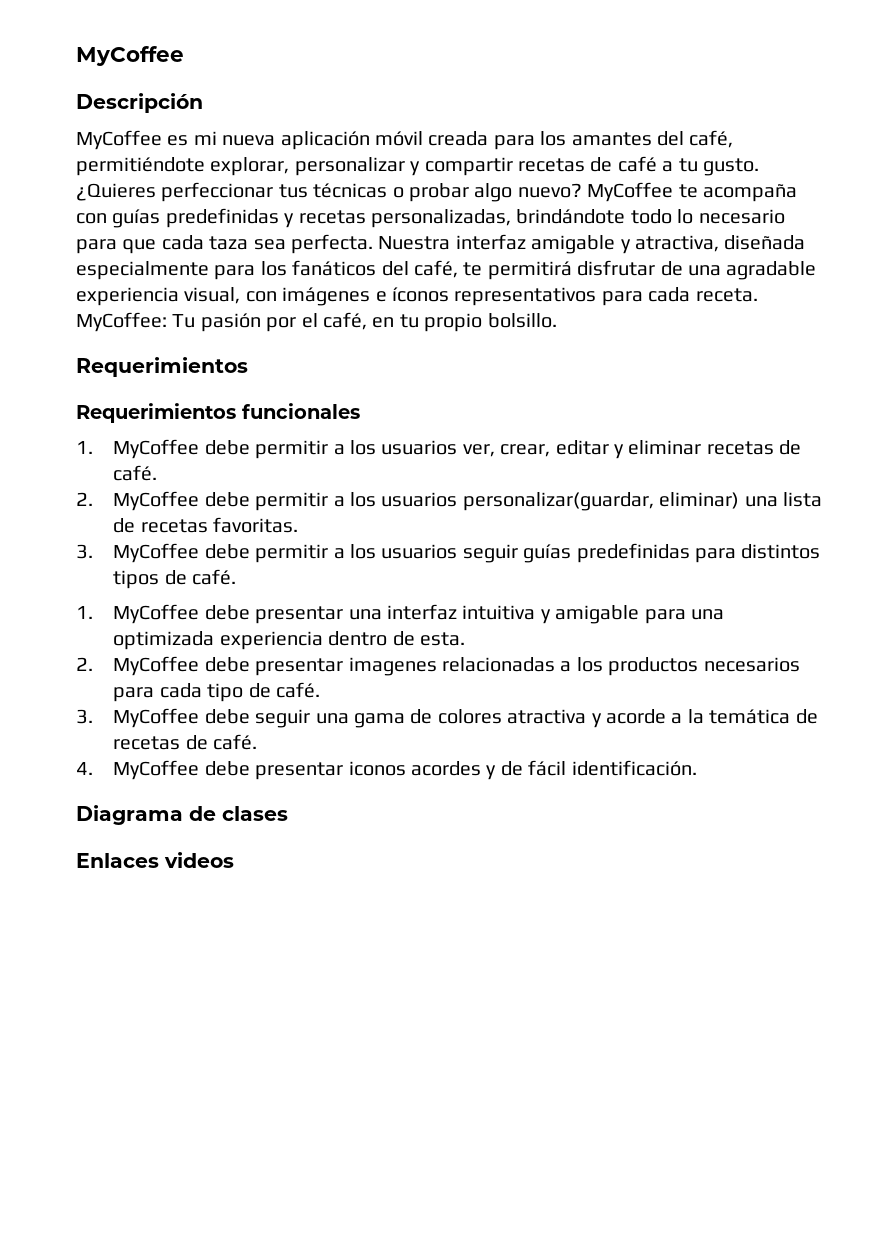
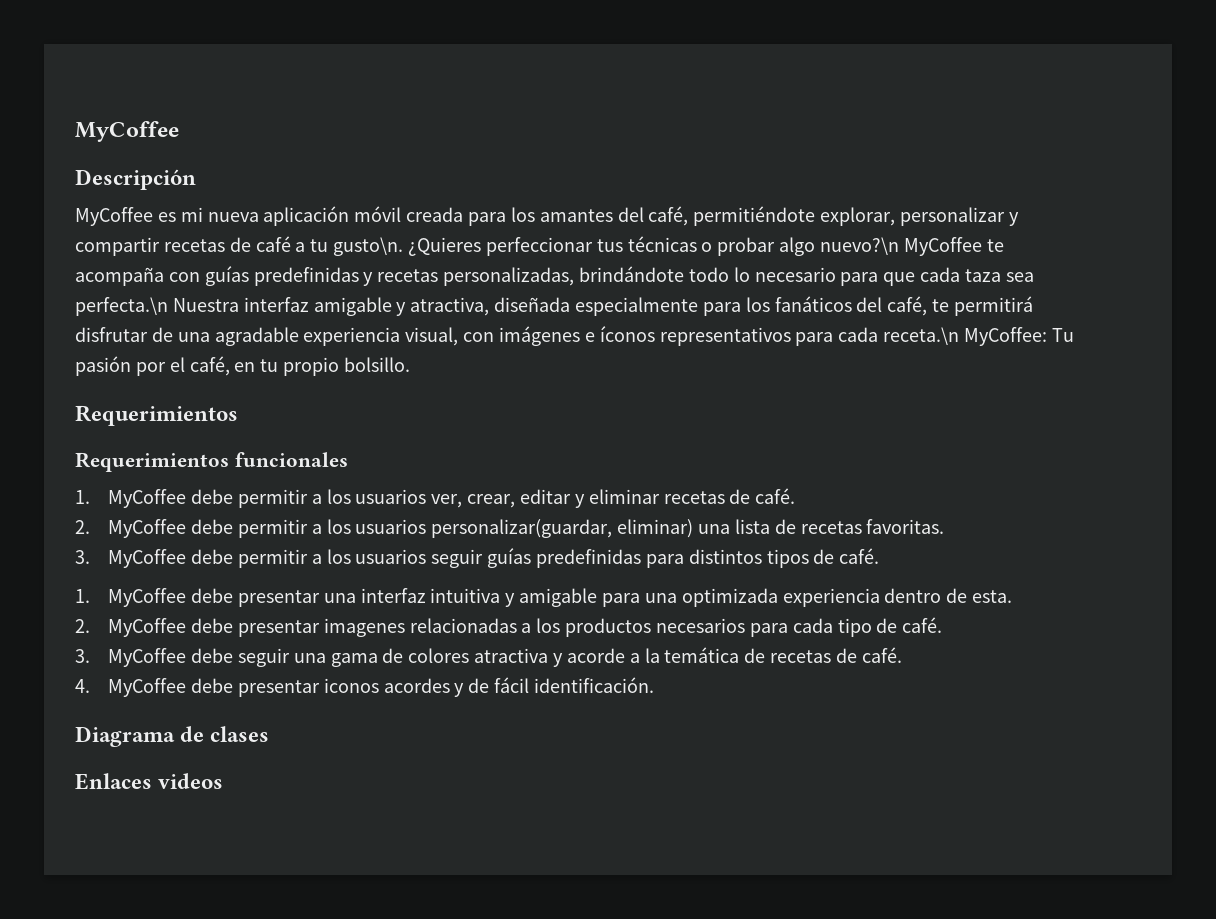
- MyCoffee es mi nueva aplicación móvil creada para los amantes del café, permitiéndote explorar, personalizar y compartir recetas de café a tu gusto.
+ MyCoffee es mi nueva aplicación móvil creada para los amantes del café, permitiéndote explorar, personalizar y compartir recetas de café a tu gusto\n.
- ¿Quieres perfeccionar tus técnicas o probar algo nuevo? MyCoffee te acompaña con guías predefinidas y recetas personalizadas, brindándote todo lo necesario para que cada taza sea perfecta. Nuestra interfaz amigable y atractiva, diseñada especialmente para los fanáticos del café, te permitirá disfrutar de una agradable experiencia visual, con imágenes e íconos representativos para cada receta. MyCoffee:
+ ¿Quieres perfeccionar tus técnicas o probar algo nuevo?\n MyCoffee te acompaña con guías predefinidas y recetas personalizadas, brindándote todo lo necesario para que cada taza sea perfecta.\n Nuestra interfaz amigable y atractiva, diseñada especialmente para los fanáticos del café, te permitirá disfrutar de una agradable experiencia visual, con imágenes e íconos representativos para cada receta.\n MyCoffee:

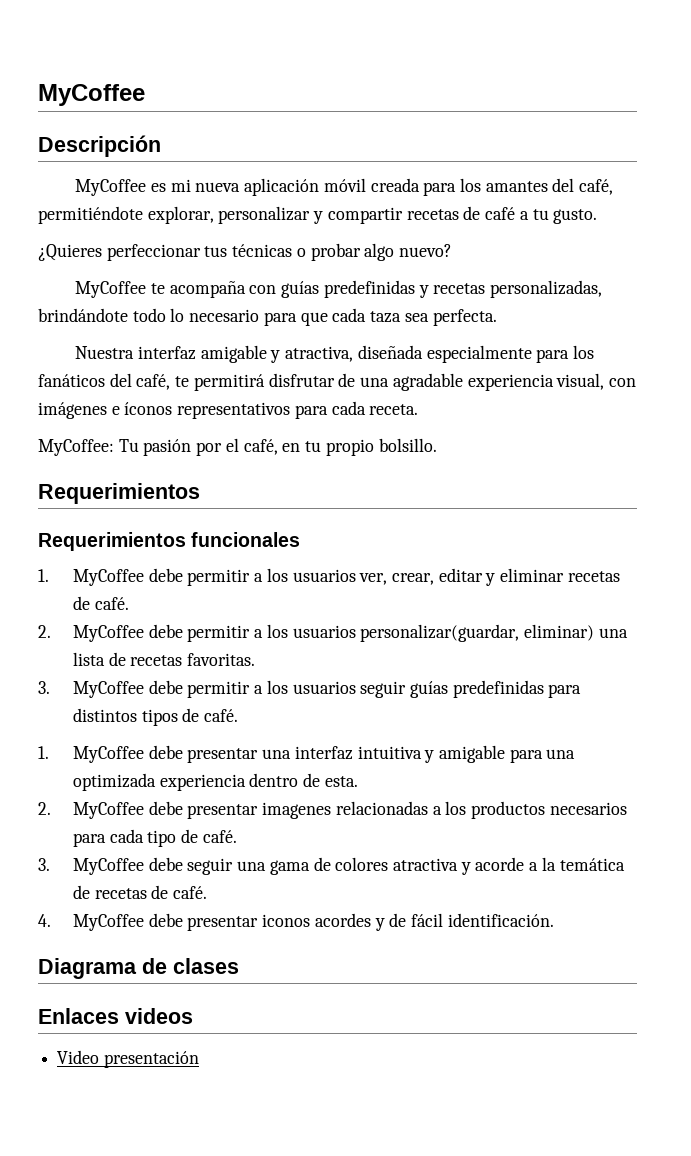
- MyCoffee es mi nueva aplicación móvil creada para los amantes del café, permitiéndote explorar, personalizar y compartir recetas de café a tu gusto\n. ¿Quieres perfeccionar tus técnicas o probar algo nuevo?\n MyCoffee te acompaña con guías predefinidas y recetas personalizadas, brindándote todo lo necesario para que cada taza sea perfecta.\n Nuestra interfaz amigable y atractiva, diseñada especialmente para los fanáticos del café, te permitirá disfrutar de una agradable experiencia visual, con imágenes e íconos representativos para cada receta.\n MyCoffee:
+ MyCoffee es mi nueva aplicación móvil creada para los amantes del café, permitiéndote explorar, personalizar y compartir recetas de café a tu gusto.
+ ¿Quieres perfeccionar tus técnicas o probar algo nuevo?
+ MyCoffee te acompaña con guías predefinidas y recetas personalizadas, brindándote todo lo necesario para que cada taza sea perfecta.
+ Nuestra interfaz amigable y atractiva, diseñada especialmente para los fanáticos del café, te permitirá disfrutar de una agradable experiencia visual, con imágenes e íconos representativos para cada receta.
+ MyCoffee:
+ Video presentación

